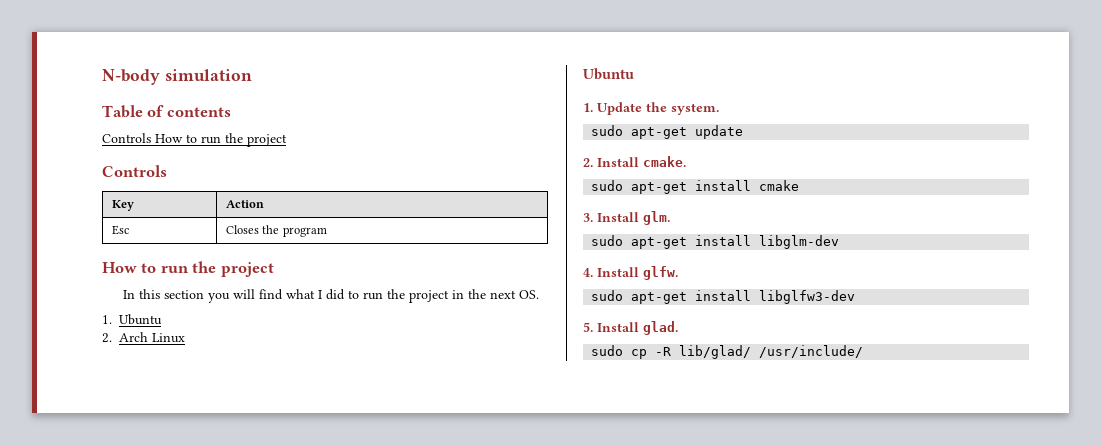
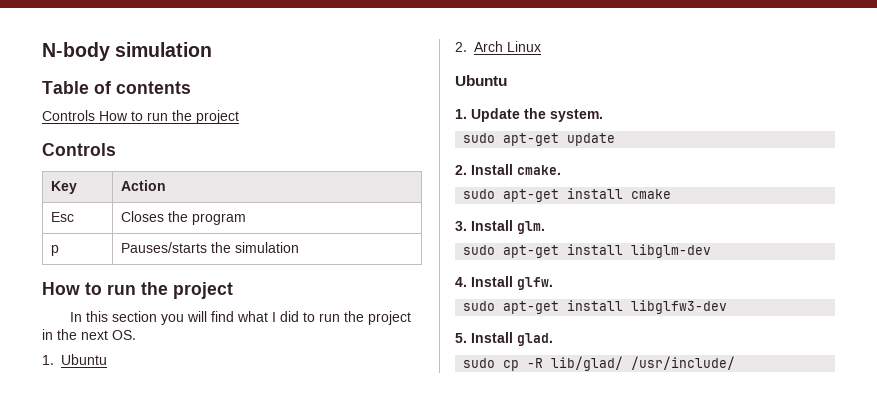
+ p | Pauses/starts the simulation

